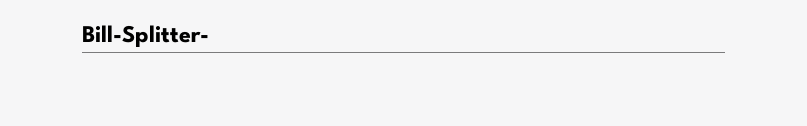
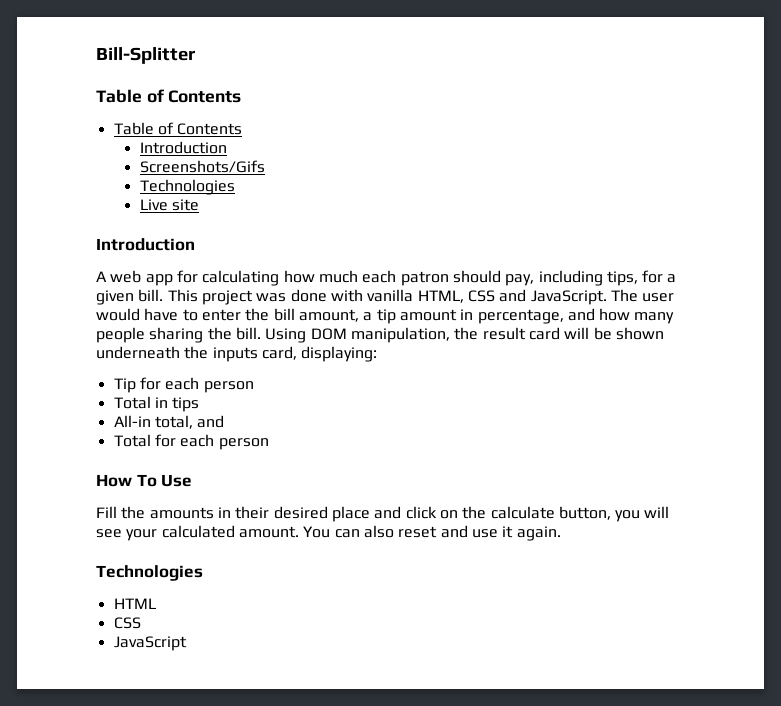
- Bill-Splitter-
+ Bill-Splitter
+ Table of Contents
+ Table of Contents
+ Introduction
+ Screenshots/Gifs
+ Technologies
+ Live site
+ Introduction
+ A web app for calculating how much each patron should pay, including tips, for a given bill. This project was done with vanilla HTML, CSS and JavaScript. The user would have to enter the bill amount, a tip amount in percentage, and how many people sharing the bill. Using DOM manipulation, the result card will be shown underneath the inputs card, displaying:
+ Tip for each person
+ Total in tips
+ All-in total, and
+ Total for each person
+ How To Use
+ Fill the amounts in their desired place and click on the calculate button, you will see your calculated amount. You can also reset and use it again.
+ Technologies
+ HTML
+ CSS
+ JavaScript

